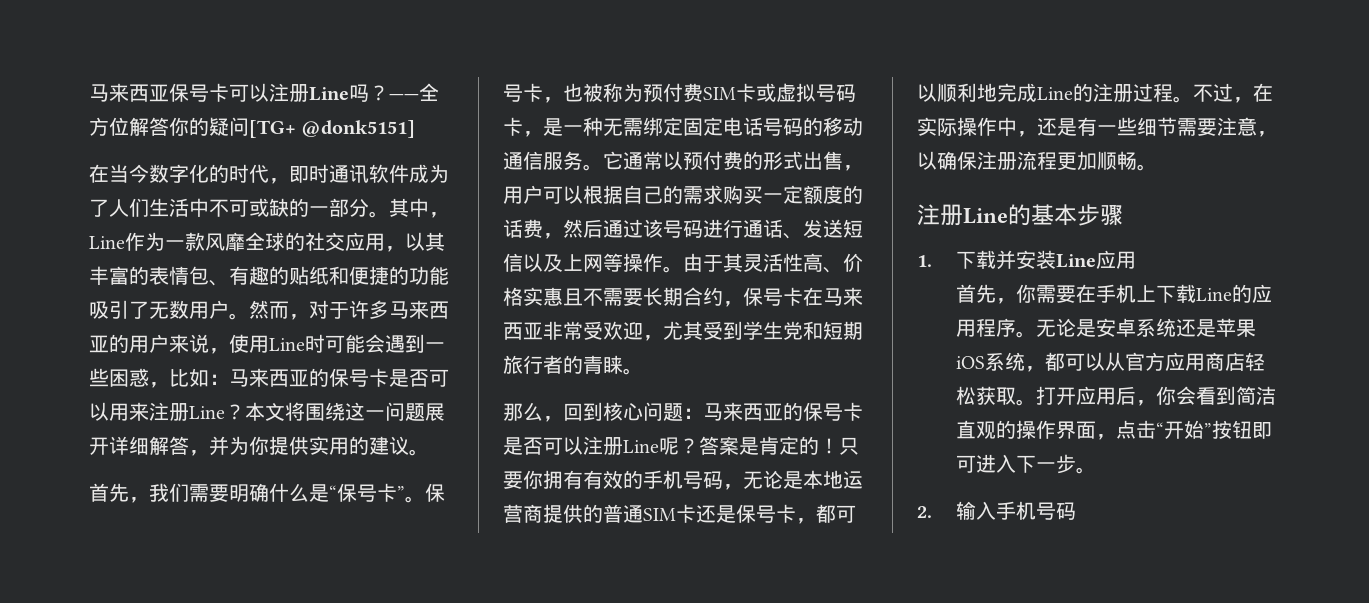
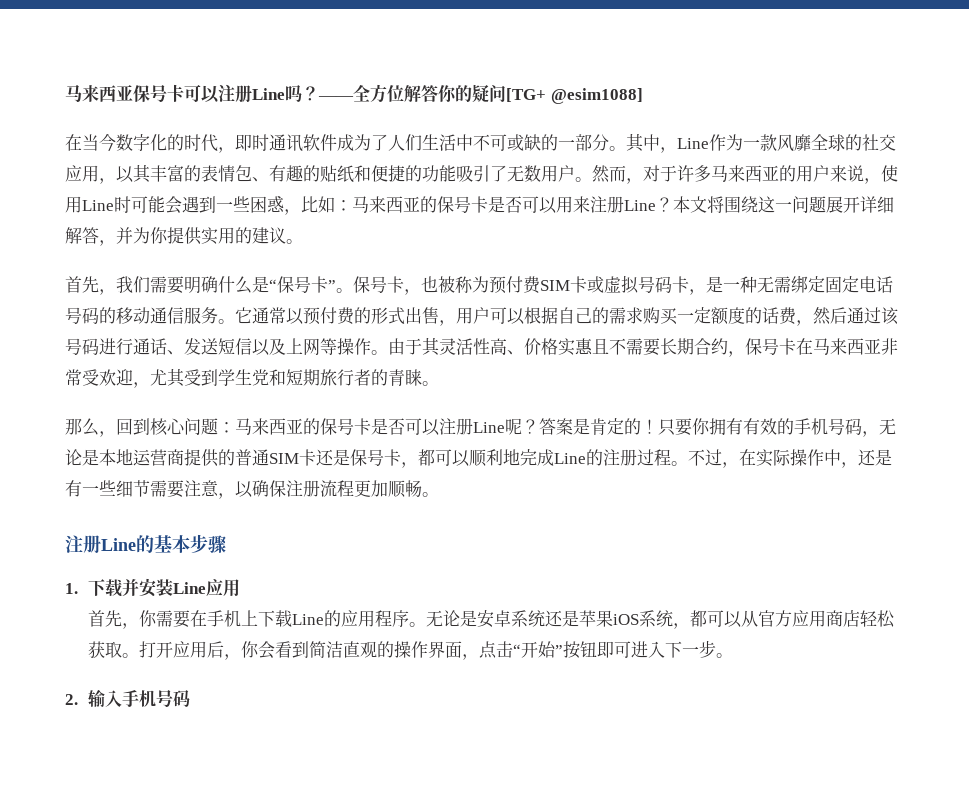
- ——全方位解答你的疑问[TG+ @donk5151]
+ ——全方位解答你的疑问[TG+ @esim1088]

